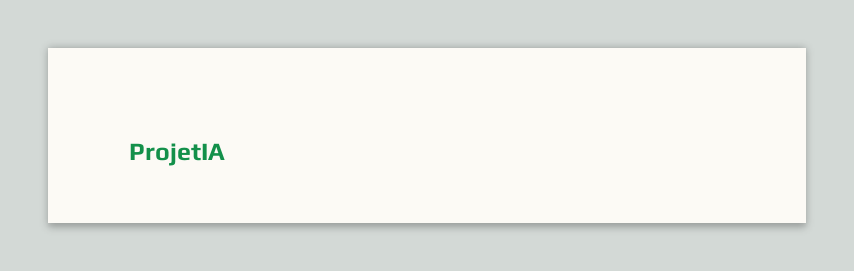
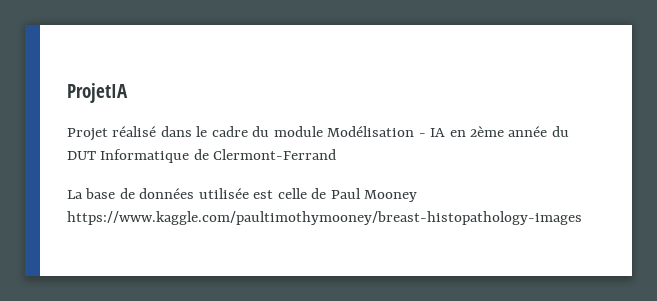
+ Projet réalisé dans le cadre du module Modélisation - IA en 2ème année du DUT Informatique de Clermont-Ferrand
+ La base de données utilisée est celle de Paul Mooney https://www.kaggle.com/paultimothymooney/breast-histopathology-images

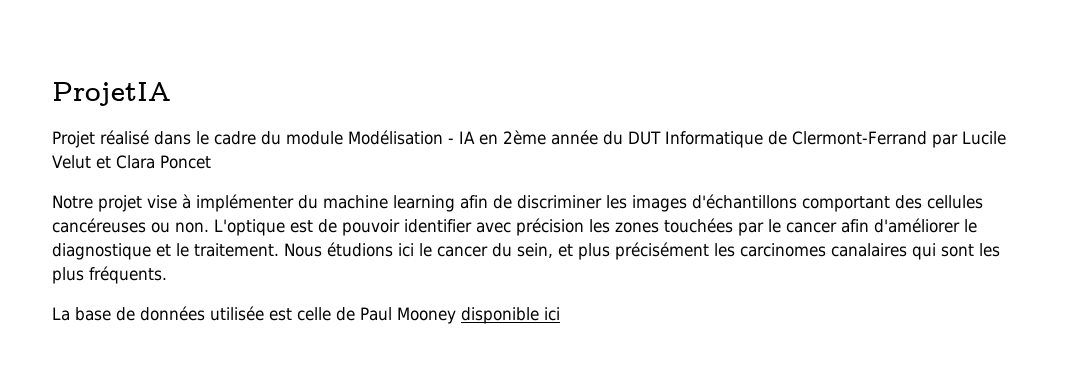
- Projet réalisé dans le cadre du module Modélisation - IA en 2ème année du DUT Informatique de Clermont-Ferrand
+ Projet réalisé dans le cadre du module Modélisation - IA en 2ème année du DUT Informatique de Clermont-Ferrand par Lucile Velut et Clara Poncet
+ Notre projet vise à implémenter du machine learning afin de discriminer les images d'échantillons comportant des cellules cancéreuses ou non. L'optique est de pouvoir identifier avec précision les zones touchées par le cancer afin d'améliorer le diagnostique et le traitement. Nous étudions ici le cancer du sein, et plus précisément les carcinomes canalaires qui sont les plus fréquents.
- La base de données utilisée est celle de Paul Mooney https://www.kaggle.com/paultimothymooney/breast-histopathology-images
+ La base de données utilisée est celle de Paul Mooney disponible ici

